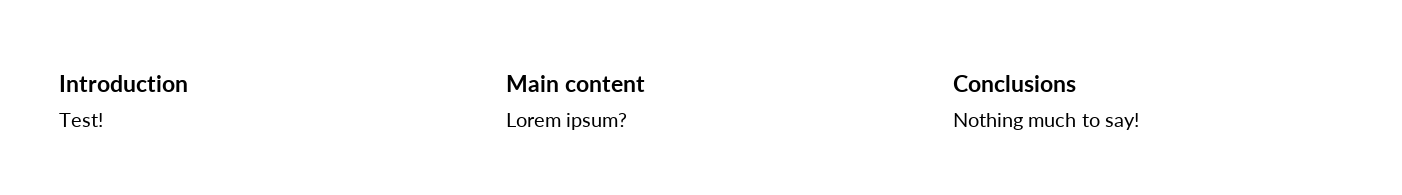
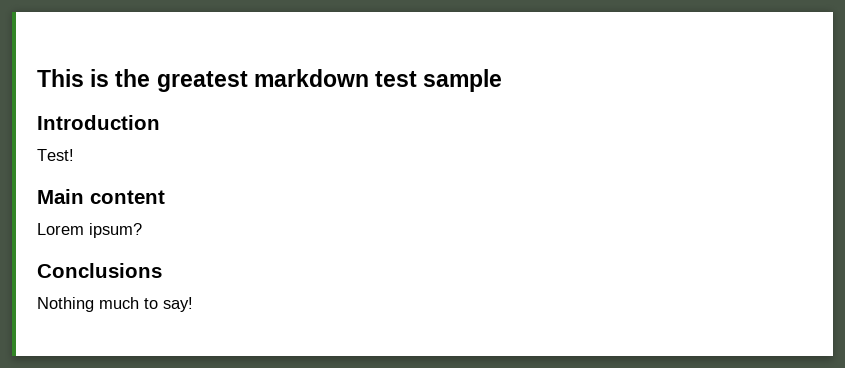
+ This is the greatest markdown test sample

